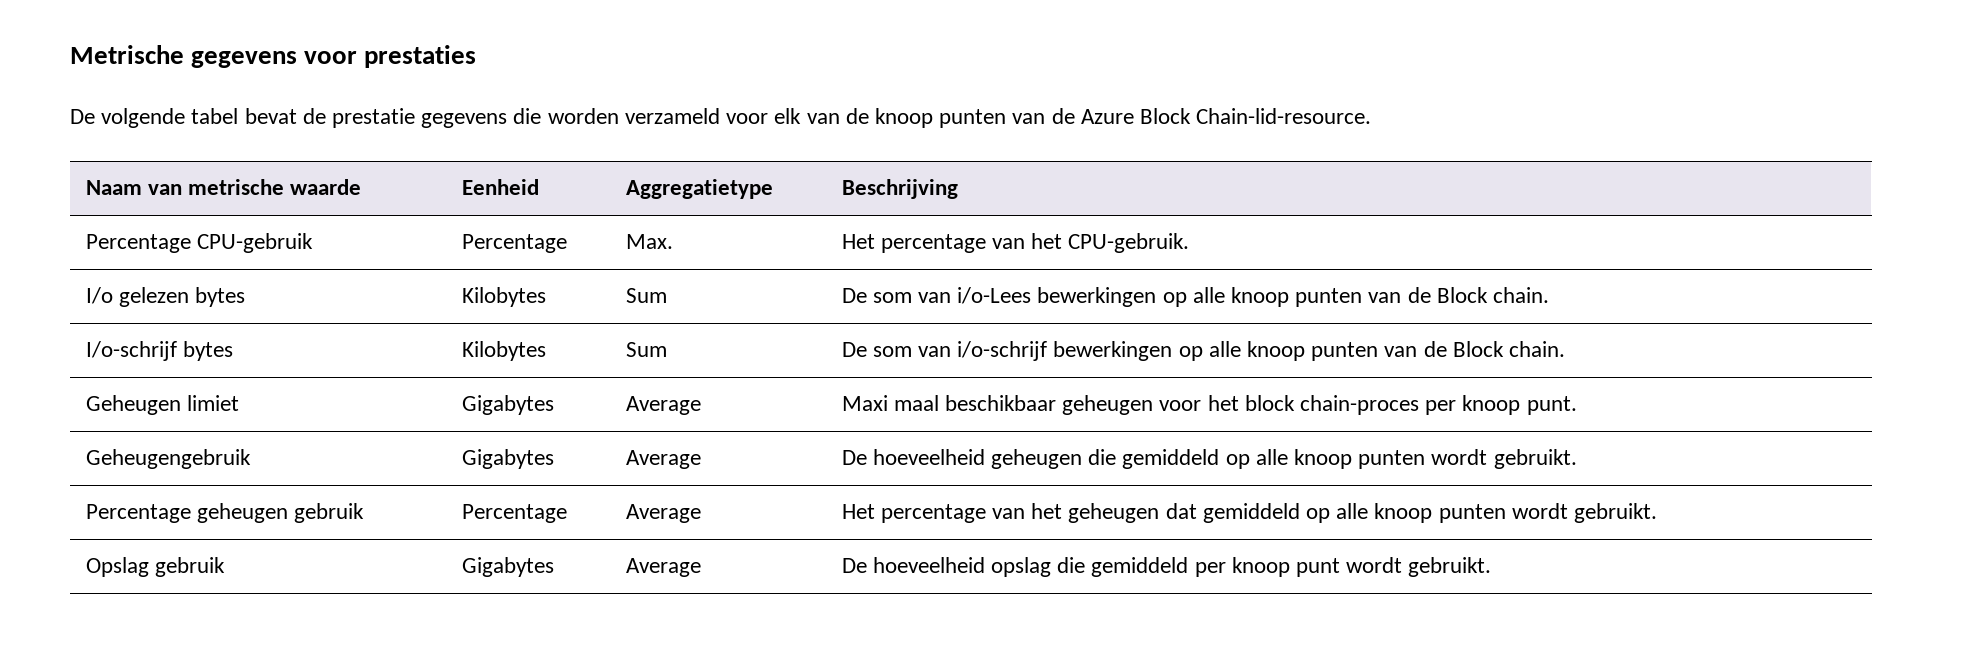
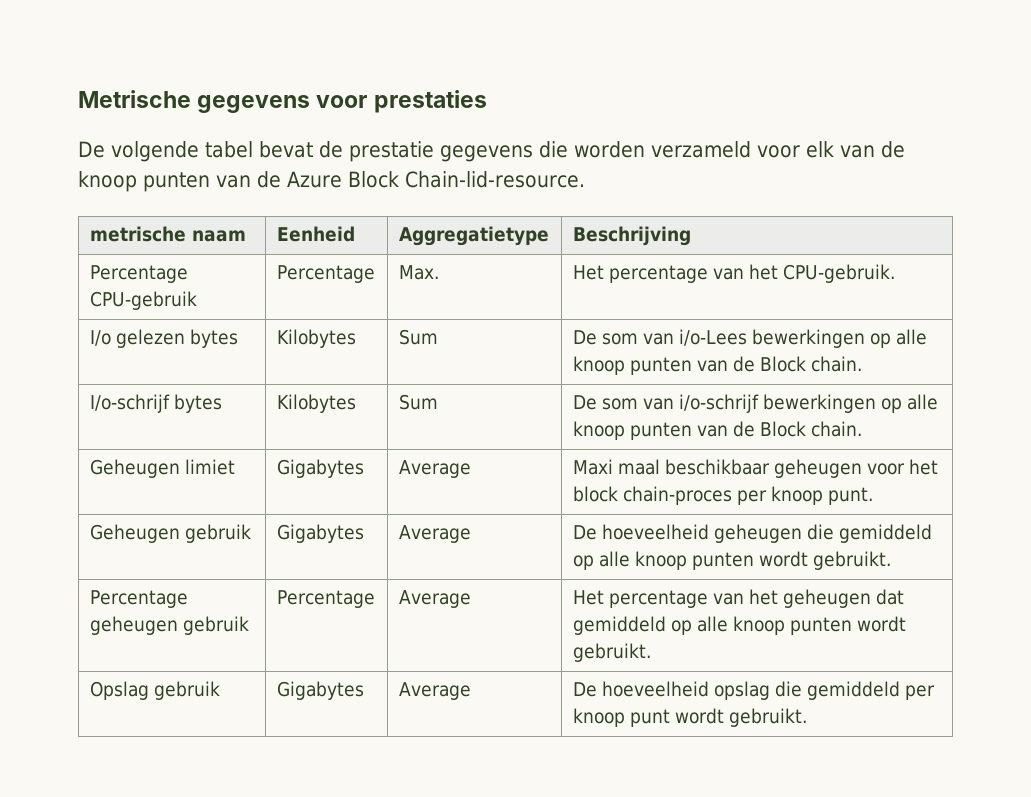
- Naam van metrische waarde | Eenheid | Aggregatietype | Beschrijving
+ metrische naam | Eenheid | Aggregatietype | Beschrijving
- Geheugengebruik | Gigabytes | Average | De hoeveelheid geheugen die gemiddeld op alle knoop punten wordt gebruikt.
+ Geheugen gebruik | Gigabytes | Average | De hoeveelheid geheugen die gemiddeld op alle knoop punten wordt gebruikt.

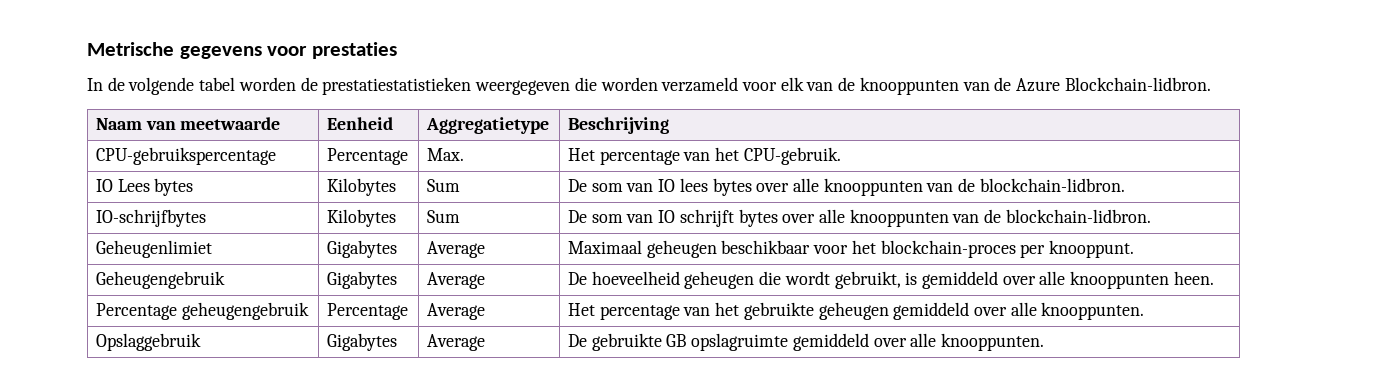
- De volgende tabel bevat de prestatie gegevens die worden verzameld voor elk van de knoop punten van de Azure Block Chain-lid-resource.
- metrische naam | Eenheid | Aggregatietype | Beschrijving
+ In de volgende tabel worden de prestatiestatistieken weergegeven die worden verzameld voor elk van de knooppunten van de Azure Blockchain-lidbron.
+ Naam van meetwaarde | Eenheid | Aggregatietype | Beschrijving
- Percentage CPU-gebruik | Percentage | Max. | Het percentage van het CPU-gebruik.
+ CPU-gebruikspercentage | Percentage | Max. | Het percentage van het CPU-gebruik.
- I/o gelezen bytes | Kilobytes | Sum | De som van i/o-Lees bewerkingen op alle knoop punten van de Block chain.
- I/o-schrijf bytes | Kilobytes | Sum | De som van i/o-schrijf bewerkingen op alle knoop punten van de Block chain.
- Geheugen limiet | Gigabytes | Average | Maxi maal beschikbaar geheugen voor het block chain-proces per knoop punt.
- Geheugen gebruik | Gigabytes | Average | De hoeveelheid geheugen die gemiddeld op alle knoop punten wordt gebruikt.
- Percentage geheugen gebruik | Percentage | Average | Het percentage van het geheugen dat gemiddeld op alle knoop punten wordt gebruikt.
- Opslag gebruik | Gigabytes | Average | De hoeveelheid opslag die gemiddeld per knoop punt wordt gebruikt.
+ IO Lees bytes | Kilobytes | Sum | De som van IO lees bytes over alle knooppunten van de blockchain-lidbron.
+ IO-schrijfbytes | Kilobytes | Sum | De som van IO schrijft bytes over alle knooppunten van de blockchain-lidbron.
+ Geheugenlimiet | Gigabytes | Average | Maximaal geheugen beschikbaar voor het blockchain-proces per knooppunt.
+ Geheugengebruik | Gigabytes | Average | De hoeveelheid geheugen die wordt gebruikt, is gemiddeld over alle knooppunten heen.
+ Percentage geheugengebruik | Percentage | Average | Het percentage van het gebruikte geheugen gemiddeld over alle knooppunten.
+ Opslaggebruik | Gigabytes | Average | De gebruikte GB opslagruimte gemiddeld over alle knooppunten.

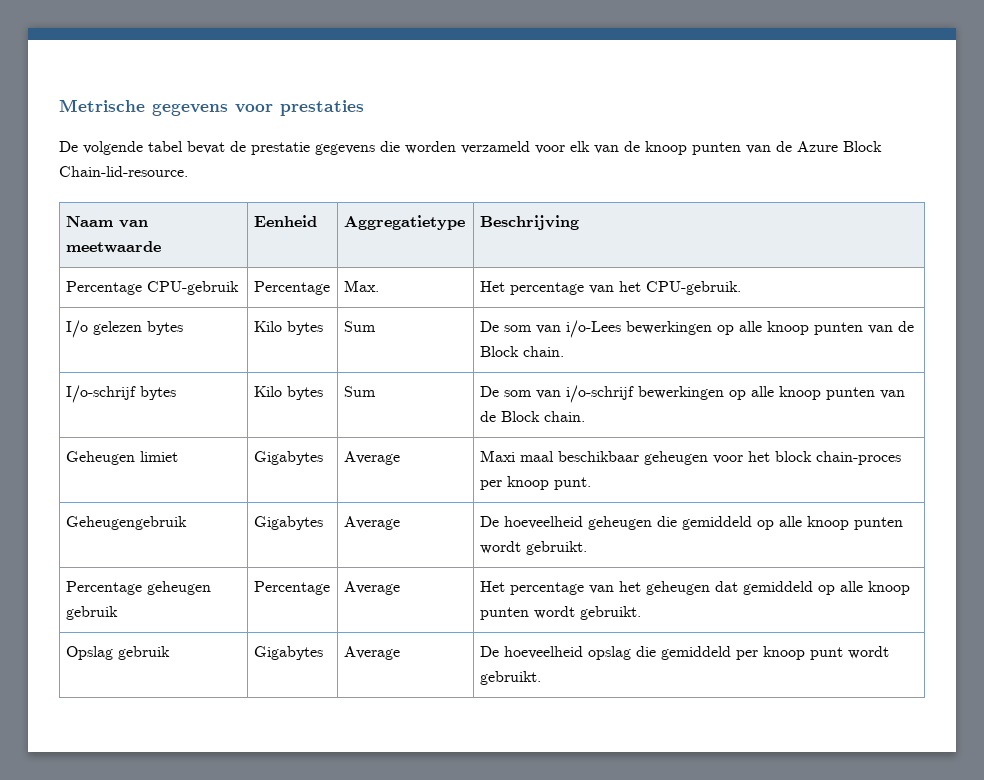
- In de volgende tabel worden de prestatiestatistieken weergegeven die worden verzameld voor elk van de knooppunten van de Azure Blockchain-lidbron.
+ De volgende tabel bevat de prestatie gegevens die worden verzameld voor elk van de knoop punten van de Azure Block Chain-lid-resource.
- CPU-gebruikspercentage | Percentage | Max. | Het percentage van het CPU-gebruik.
+ Percentage CPU-gebruik | Percentage | Max. | Het percentage van het CPU-gebruik.
- IO Lees bytes | Kilobytes | Sum | De som van IO lees bytes over alle knooppunten van de blockchain-lidbron.
- IO-schrijfbytes | Kilobytes | Sum | De som van IO schrijft bytes over alle knooppunten van de blockchain-lidbron.
- Geheugenlimiet | Gigabytes | Average | Maximaal geheugen beschikbaar voor het blockchain-proces per knooppunt.
+ I/o gelezen bytes | Kilo bytes | Sum | De som van i/o-Lees bewerkingen op alle knoop punten van de Block chain.
+ I/o-schrijf bytes | Kilo bytes | Sum | De som van i/o-schrijf bewerkingen op alle knoop punten van de Block chain.
+ Geheugen limiet | Gigabytes | Average | Maxi maal beschikbaar geheugen voor het block chain-proces per knoop punt.
- Geheugengebruik | Gigabytes | Average | De hoeveelheid geheugen die wordt gebruikt, is gemiddeld over alle knooppunten heen.
- Percentage geheugengebruik | Percentage | Average | Het percentage van het gebruikte geheugen gemiddeld over alle knooppunten.
- Opslaggebruik | Gigabytes | Average | De gebruikte GB opslagruimte gemiddeld over alle knooppunten.
+ Geheugengebruik | Gigabytes | Average | De hoeveelheid geheugen die gemiddeld op alle knoop punten wordt gebruikt.
+ Percentage geheugen gebruik | Percentage | Average | Het percentage van het geheugen dat gemiddeld op alle knoop punten wordt gebruikt.
+ Opslag gebruik | Gigabytes | Average | De hoeveelheid opslag die gemiddeld per knoop punt wordt gebruikt.

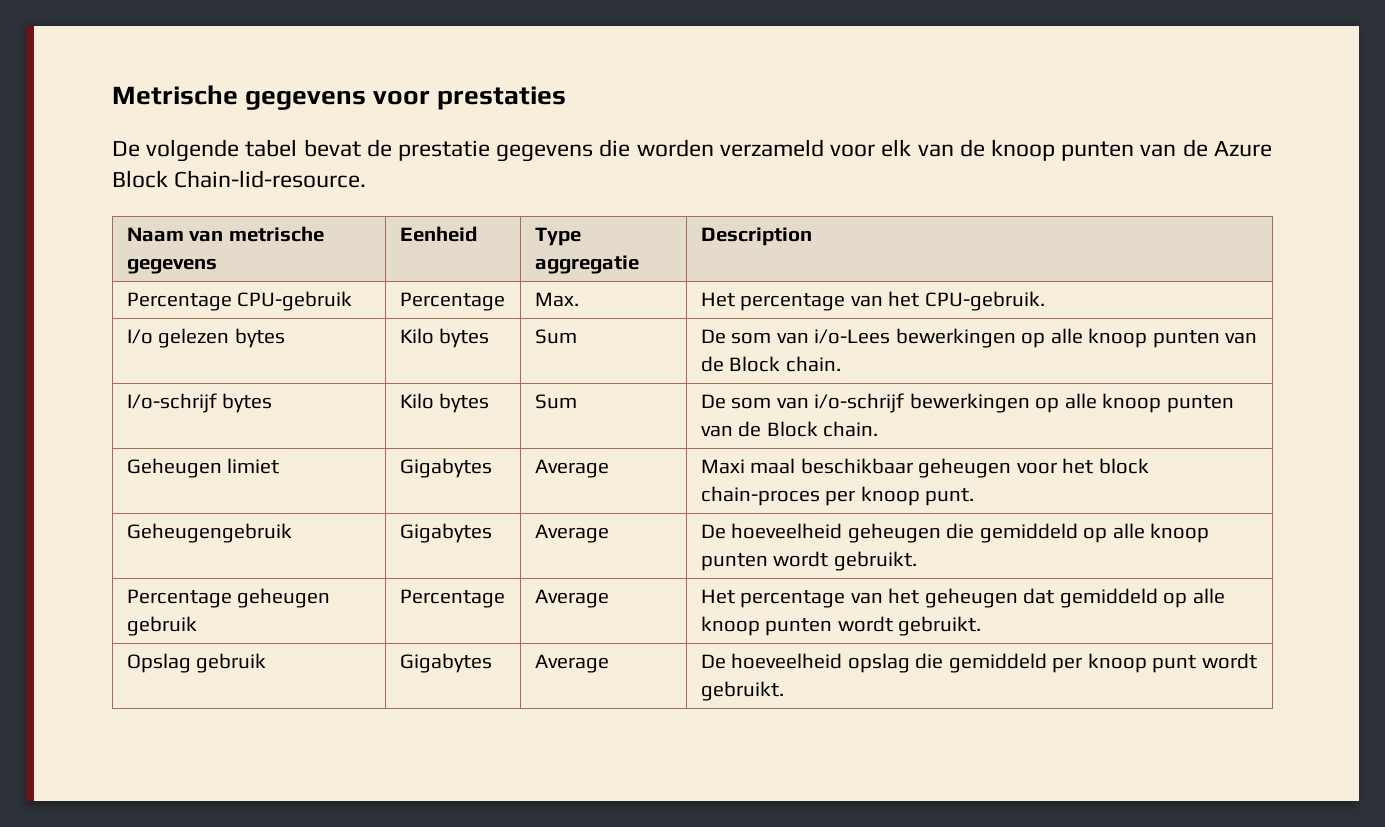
- Naam van meetwaarde | Eenheid | Aggregatietype | Beschrijving
+ Naam van metrische gegevens | Eenheid | Type aggregatie | Description

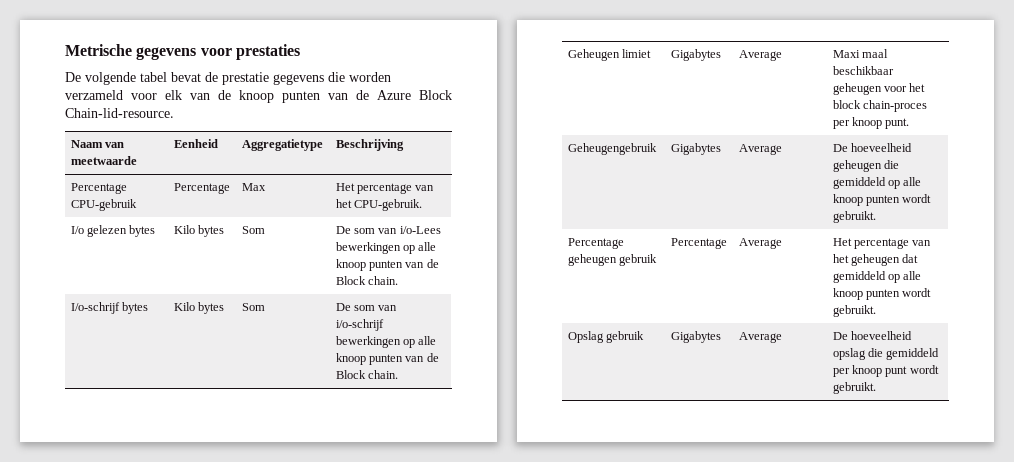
- Naam van metrische gegevens | Eenheid | Type aggregatie | Description
+ Naam van meetwaarde | Eenheid | Aggregatietype | Beschrijving
- Percentage CPU-gebruik | Percentage | Max. | Het percentage van het CPU-gebruik.
+ Percentage CPU-gebruik | Percentage | Max | Het percentage van het CPU-gebruik.
- I/o gelezen bytes | Kilo bytes | Sum | De som van i/o-Lees bewerkingen op alle knoop punten van de Block chain.
+ I/o gelezen bytes | Kilo bytes | Som | De som van i/o-Lees bewerkingen op alle knoop punten van de Block chain.
- I/o-schrijf bytes | Kilo bytes | Sum | De som van i/o-schrijf bewerkingen op alle knoop punten van de Block chain.
+ I/o-schrijf bytes | Kilo bytes | Som | De som van i/o-schrijf bewerkingen op alle knoop punten van de Block chain.

